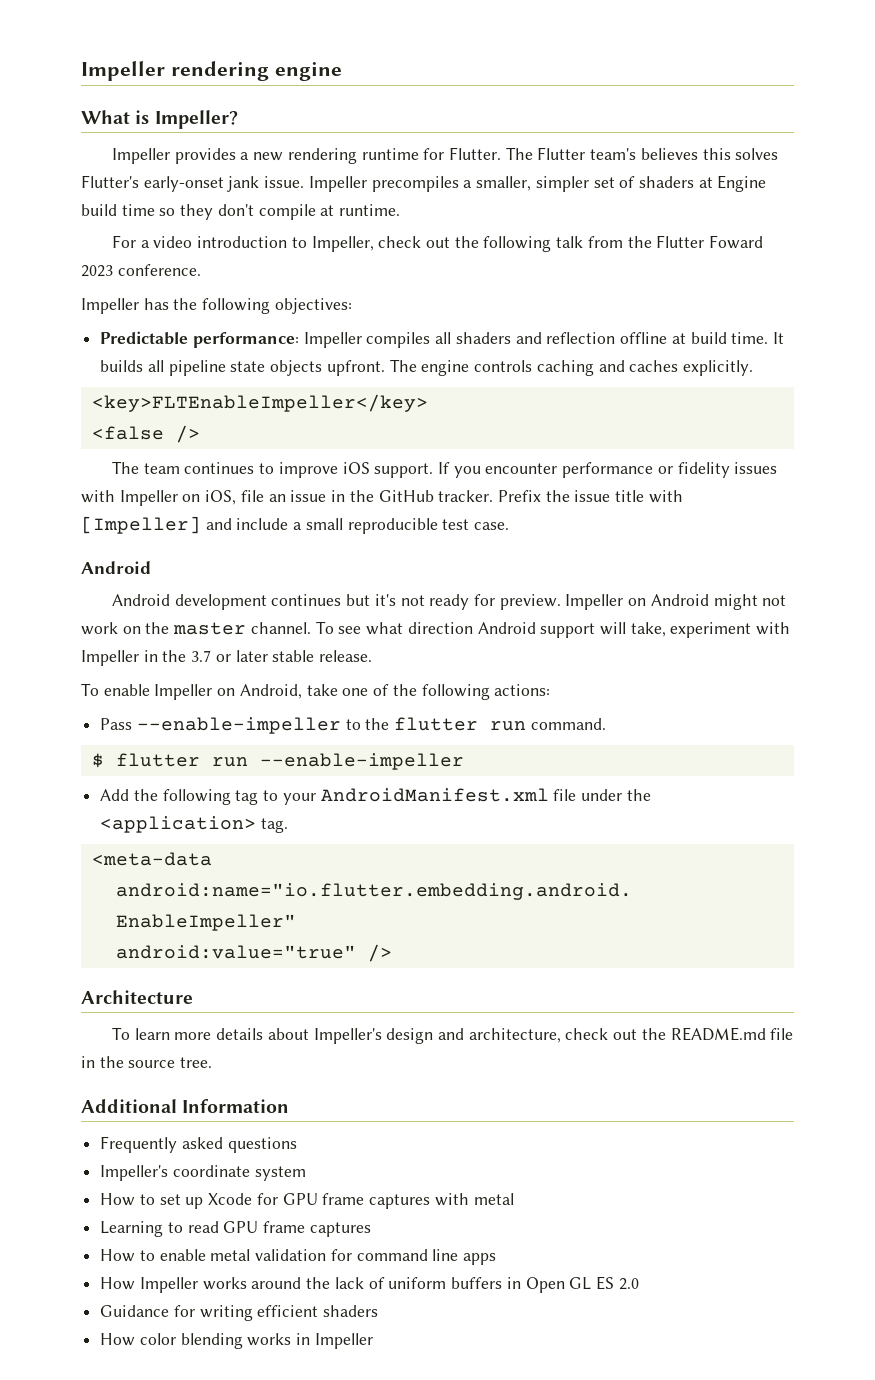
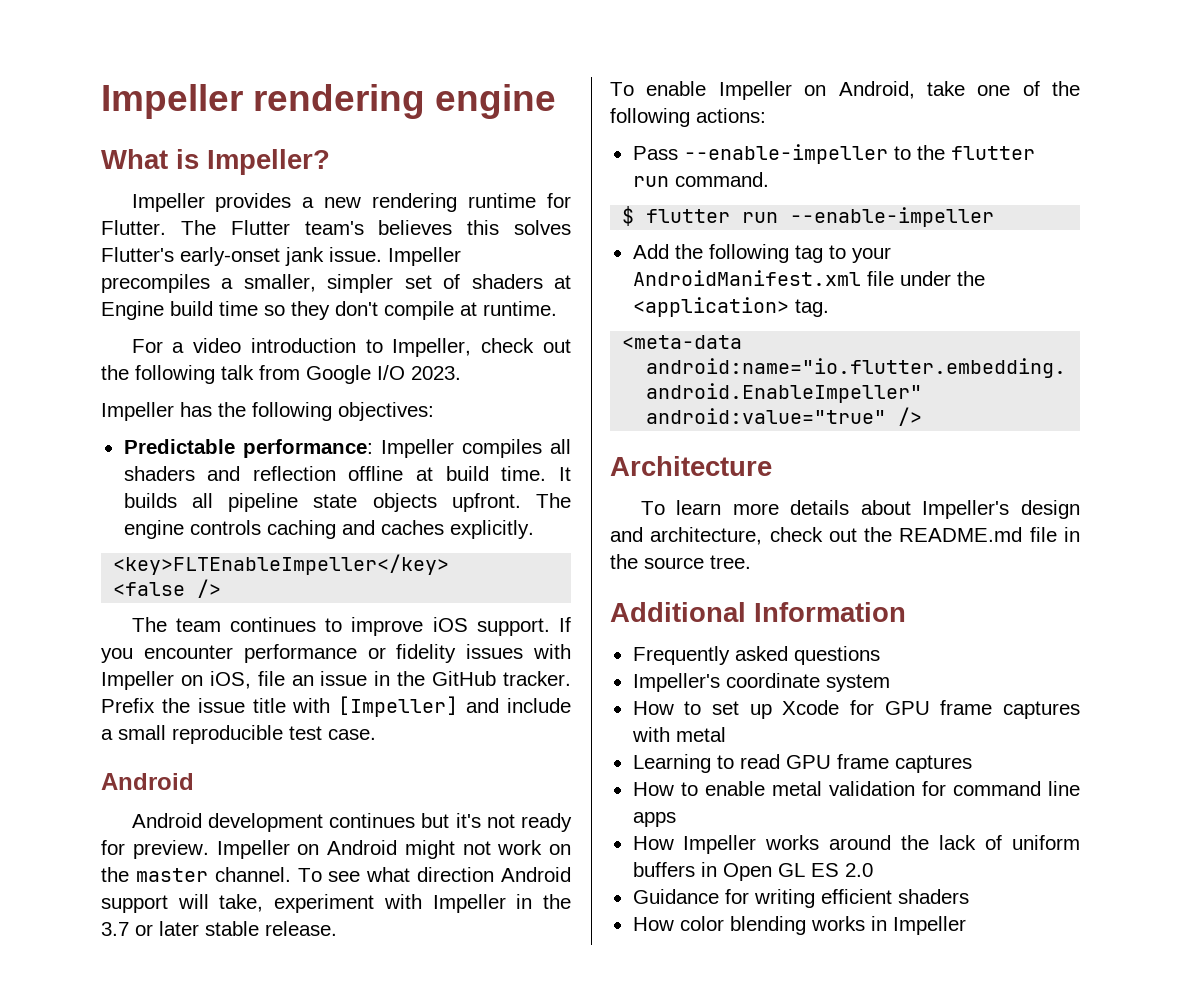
- For a video introduction to Impeller, check out the following talk from the Flutter Foward 2023 conference.
+ For a video introduction to Impeller, check out the following talk from Google I/O 2023.

